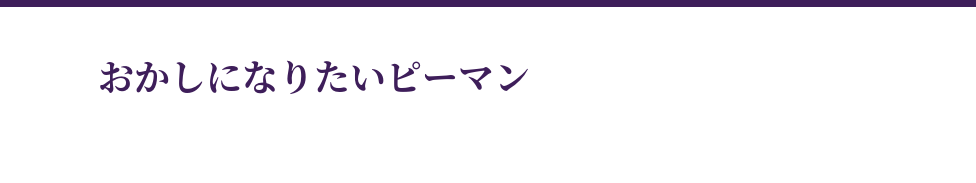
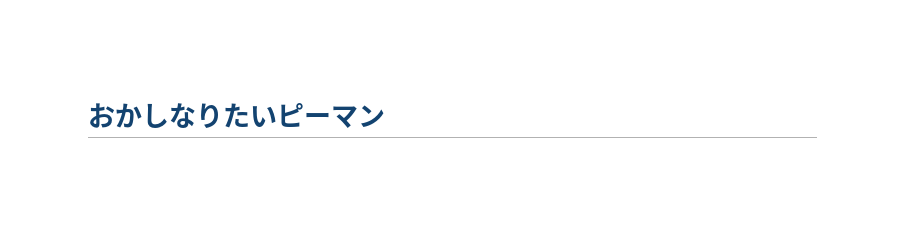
- おかしになりたいピーマン
+ おかしなりたいピーマン

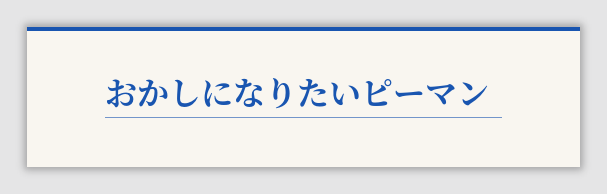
- おかしなりたいピーマン
+ おかしになりたいピーマン

